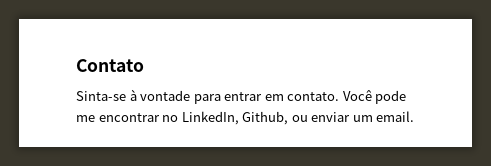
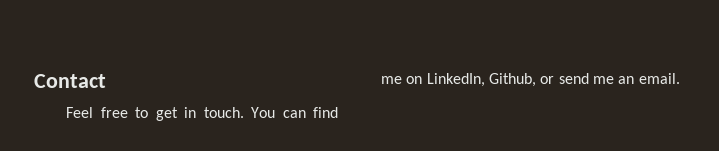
- Contato
- Sinta-se à vontade para entrar em contato. Você pode me encontrar no LinkedIn, Github, ou enviar um email.
+ Contact
+ Feel free to get in touch. You can find me on LinkedIn, Github, or send me an email.

